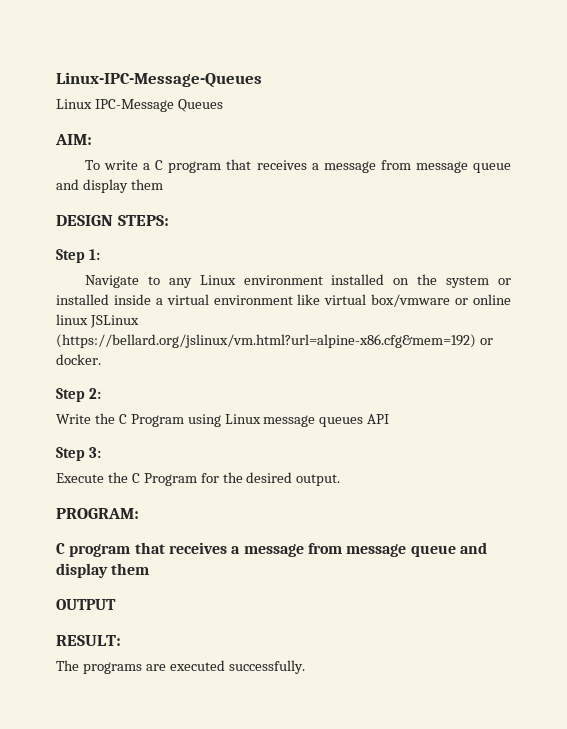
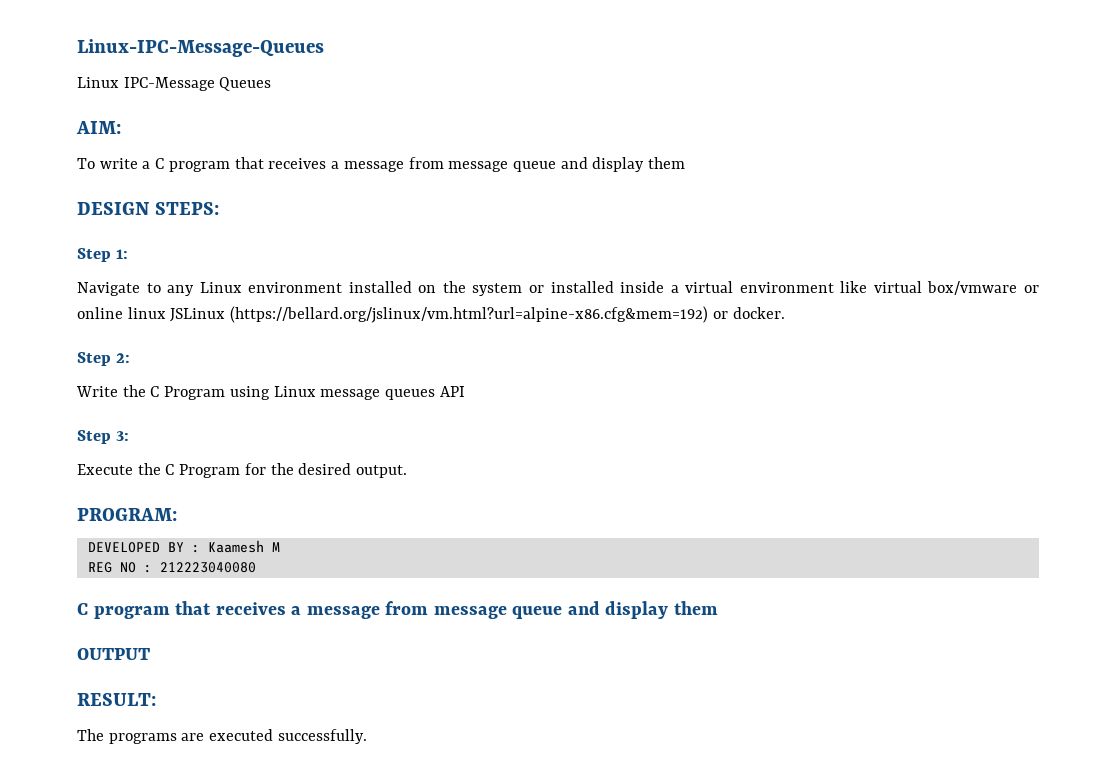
+ DEVELOPED BY : Kaamesh M
+ REG NO : 212223040080

